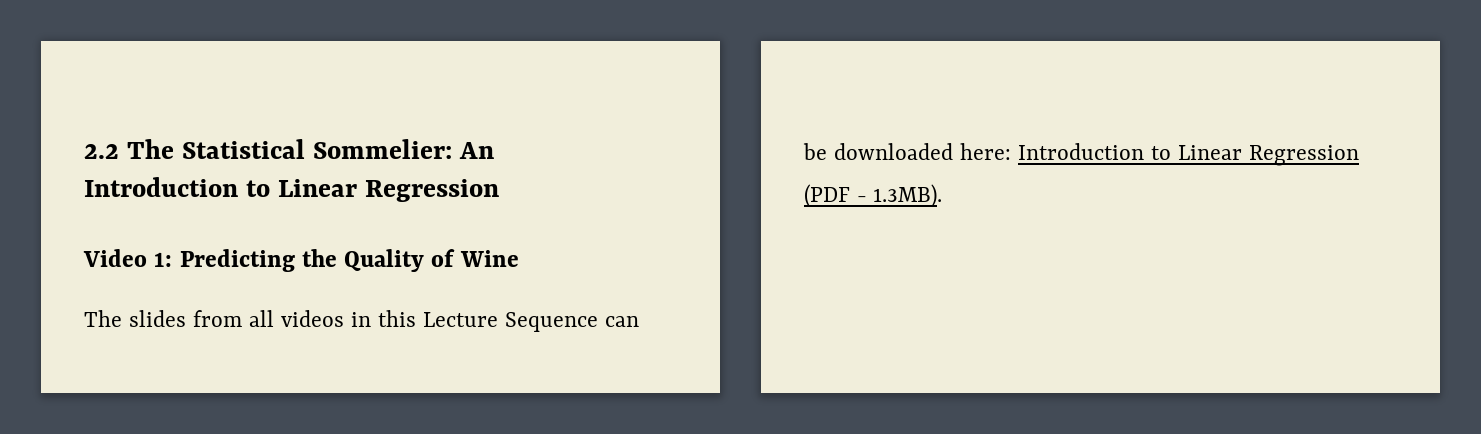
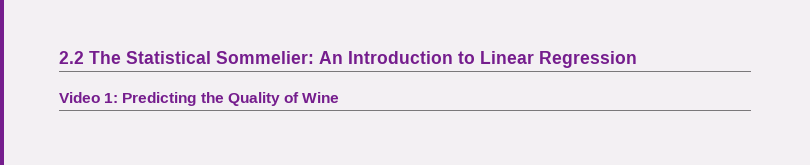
- The slides from all videos in this Lecture Sequence can be downloaded here: Introduction to Linear Regression (PDF - 1.3MB).

